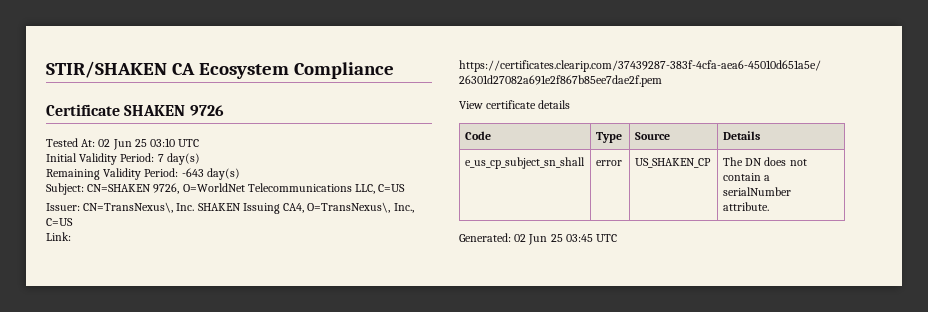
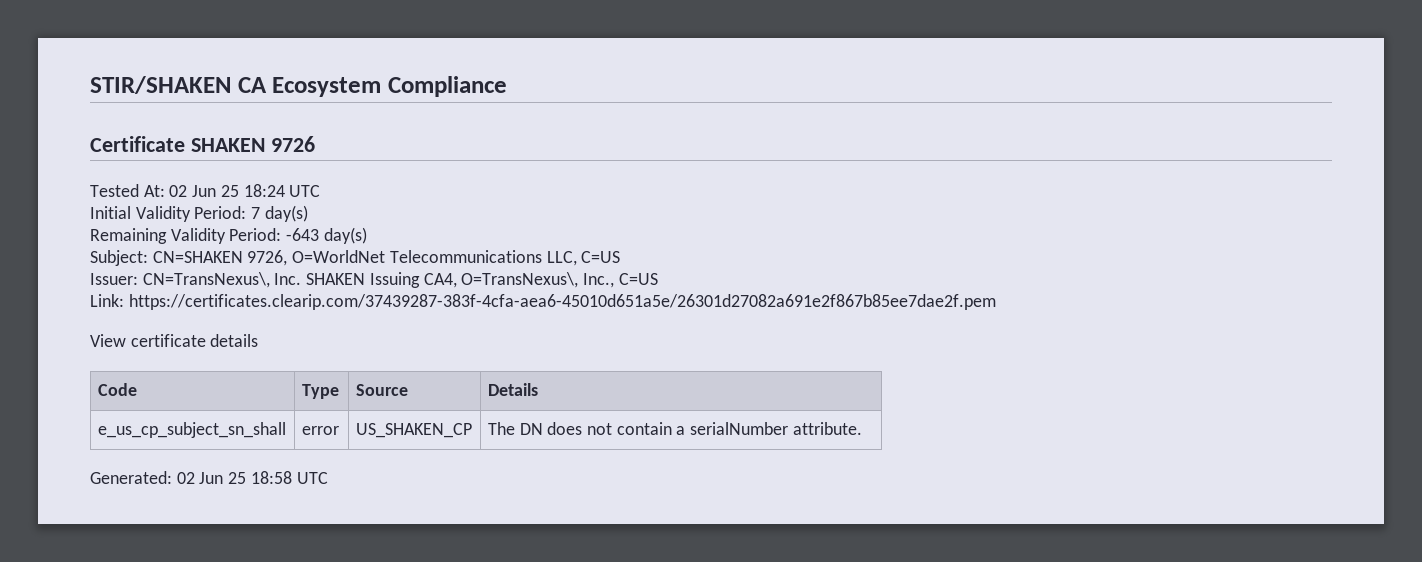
- Tested At: 02 Jun 25 03:10 UTC
+ Tested At: 02 Jun 25 18:24 UTC
- Generated: 02 Jun 25 03:45 UTC
+ Generated: 02 Jun 25 18:58 UTC

